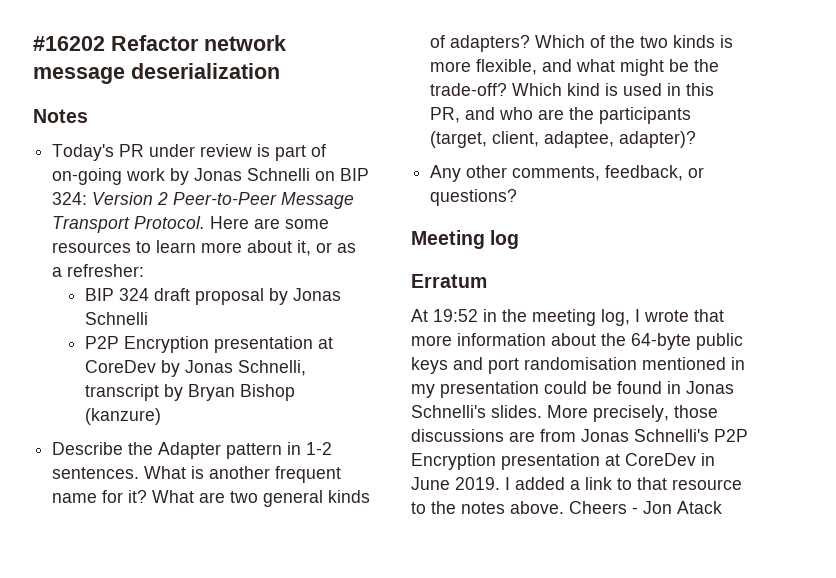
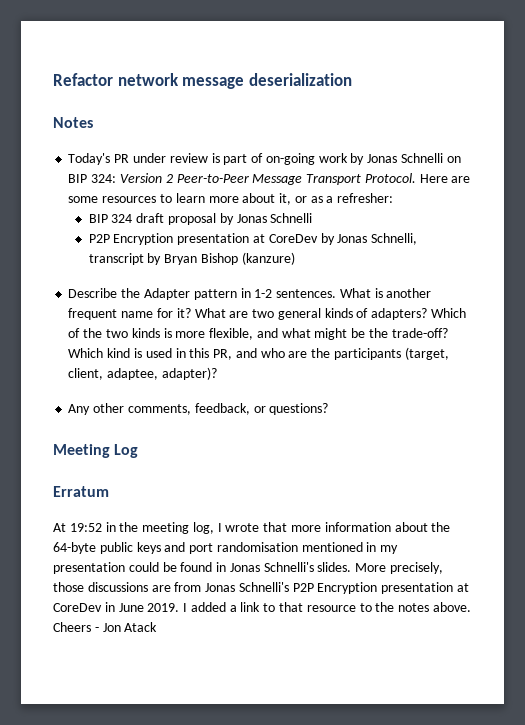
- #16202 Refactor network message deserialization
+ Refactor network message deserialization
- Meeting log
+ Meeting Log

